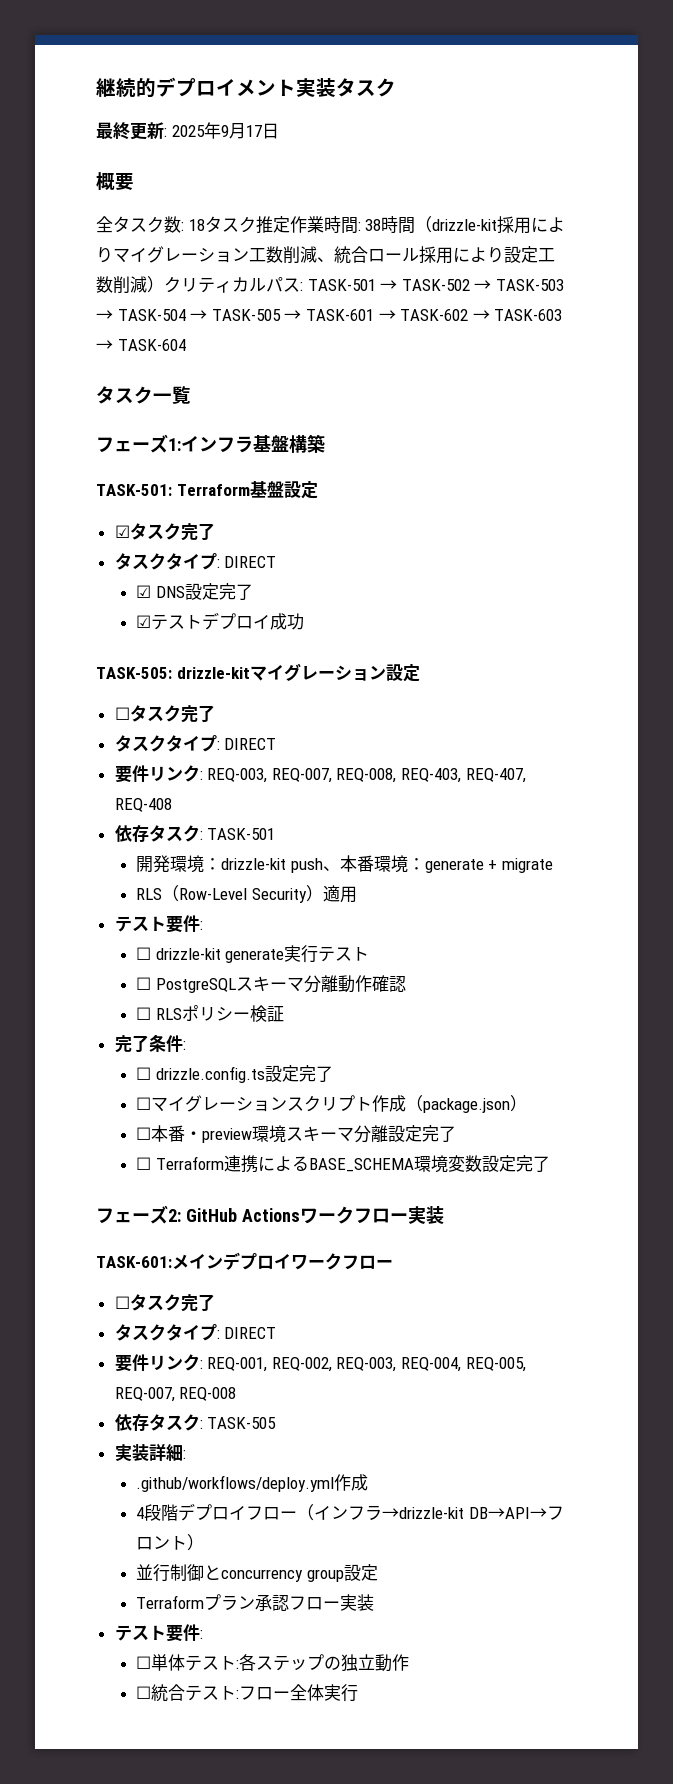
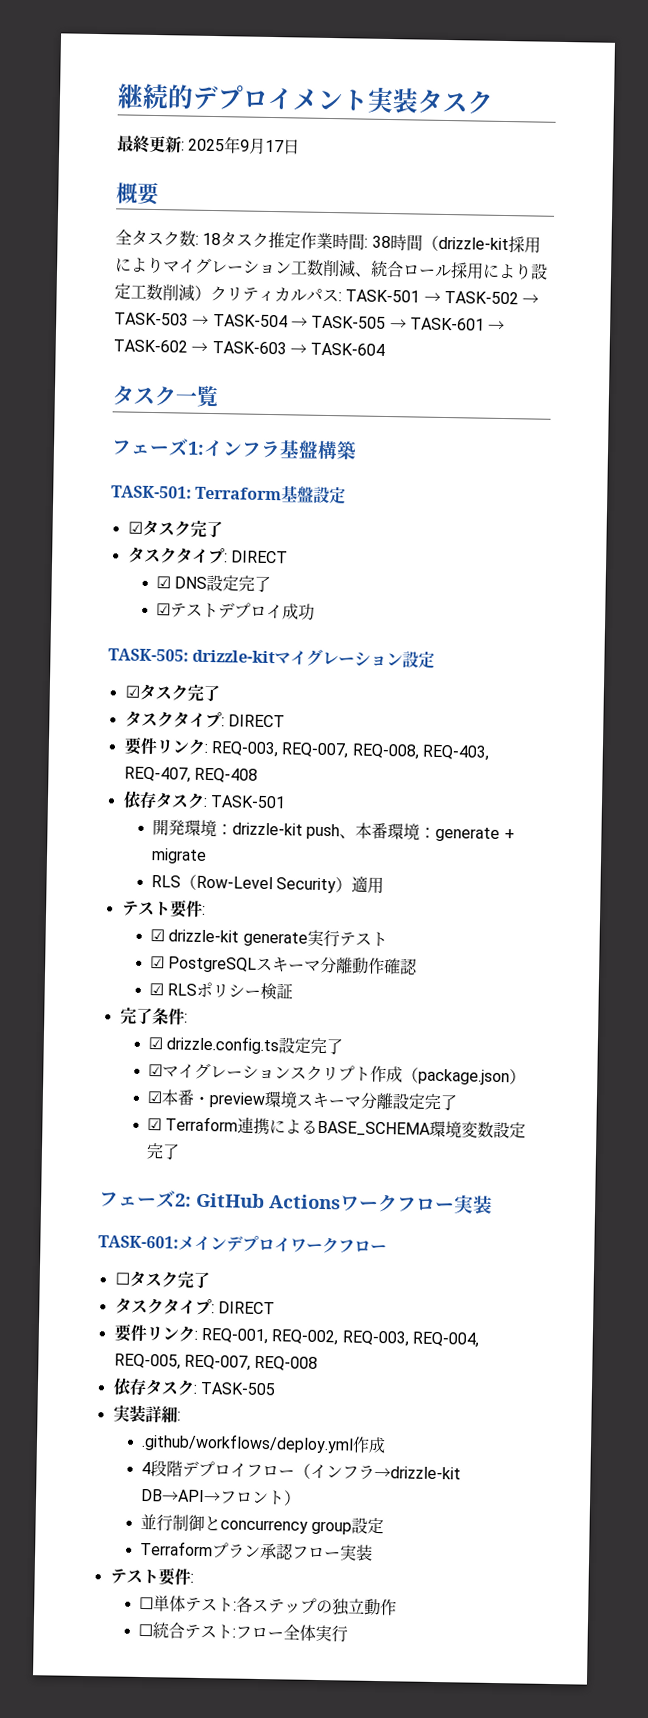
  TASK-505: drizzle-kitマイグレーション設定
- ☐タスク完了
+ ☑タスク完了
- ☐ drizzle-kit generate実行テスト
+ ☑ drizzle-kit generate実行テスト
- ☐ PostgreSQLスキーマ分離動作確認
+ ☑ PostgreSQLスキーマ分離動作確認
- ☐ RLSポリシー検証
+ ☑ RLSポリシー検証
- ☐ drizzle.config.ts設定完了
+ ☑ drizzle.config.ts設定完了
- ☐マイグレーションスクリプト作成（package.json）
+ ☑マイグレーションスクリプト作成（package.json）
- ☐本番・preview環境スキーマ分離設定完了
+ ☑本番・preview環境スキーマ分離設定完了
- ☐ Terraform連携によるBASE_SCHEMA環境変数設定完了
+ ☑ Terraform連携によるBASE_SCHEMA環境変数設定完了

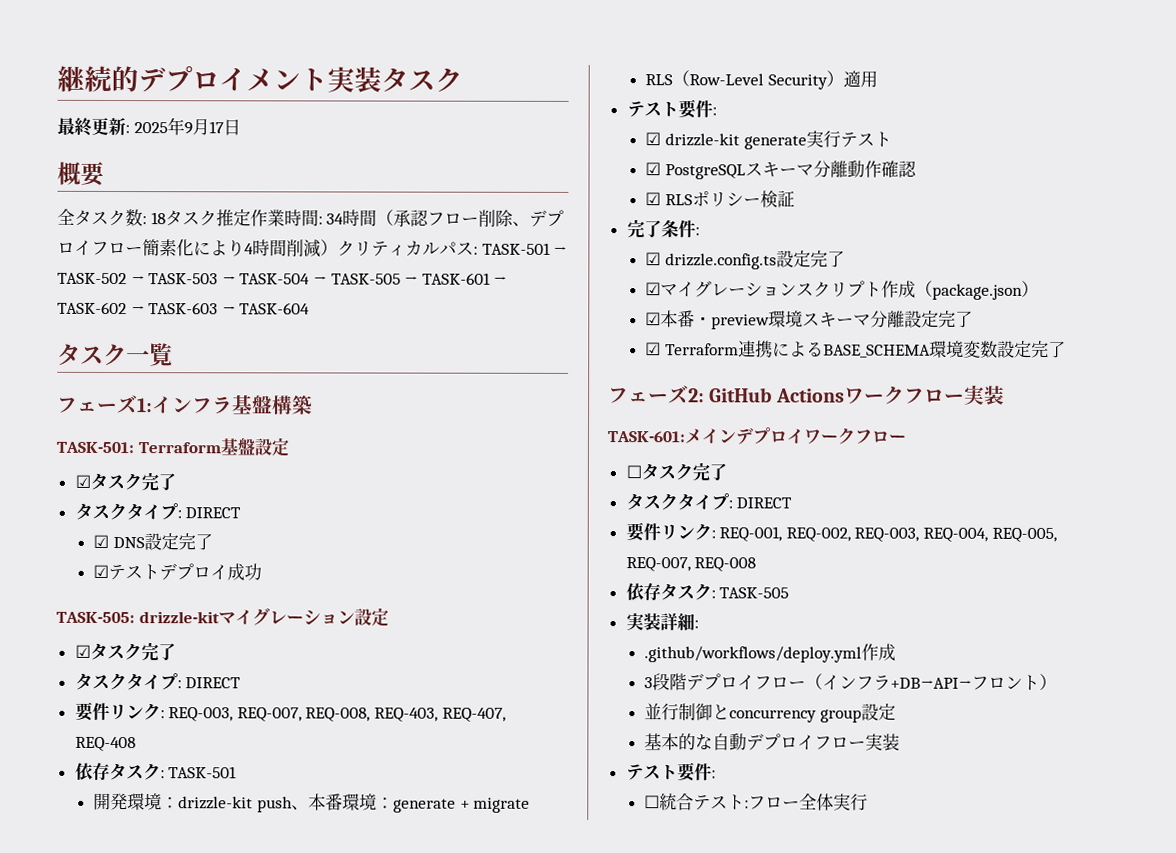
- 全タスク数: 18タスク推定作業時間: 38時間（drizzle-kit採用によりマイグレーション工数削減、統合ロール採用により設定工数削減）クリティカルパス: TASK-501 → TASK-502 → TASK-503 → TASK-504 → TASK-505 → TASK-601 → TASK-602 → TASK-603 → TASK-604
+ 全タスク数: 18タスク推定作業時間: 34時間（承認フロー削除、デプロイフロー簡素化により4時間削減）クリティカルパス: TASK-501 → TASK-502 → TASK-503 → TASK-504 → TASK-505 → TASK-601 → TASK-602 → TASK-603 → TASK-604
- 4段階デプロイフロー（インフラ→drizzle-kit DB→API→フロント）
+ 3段階デプロイフロー（インフラ+DB→API→フロント）
- Terraformプラン承認フロー実装
+ 基本的な自動デプロイフロー実装
- ☐単体テスト:各ステップの独立動作

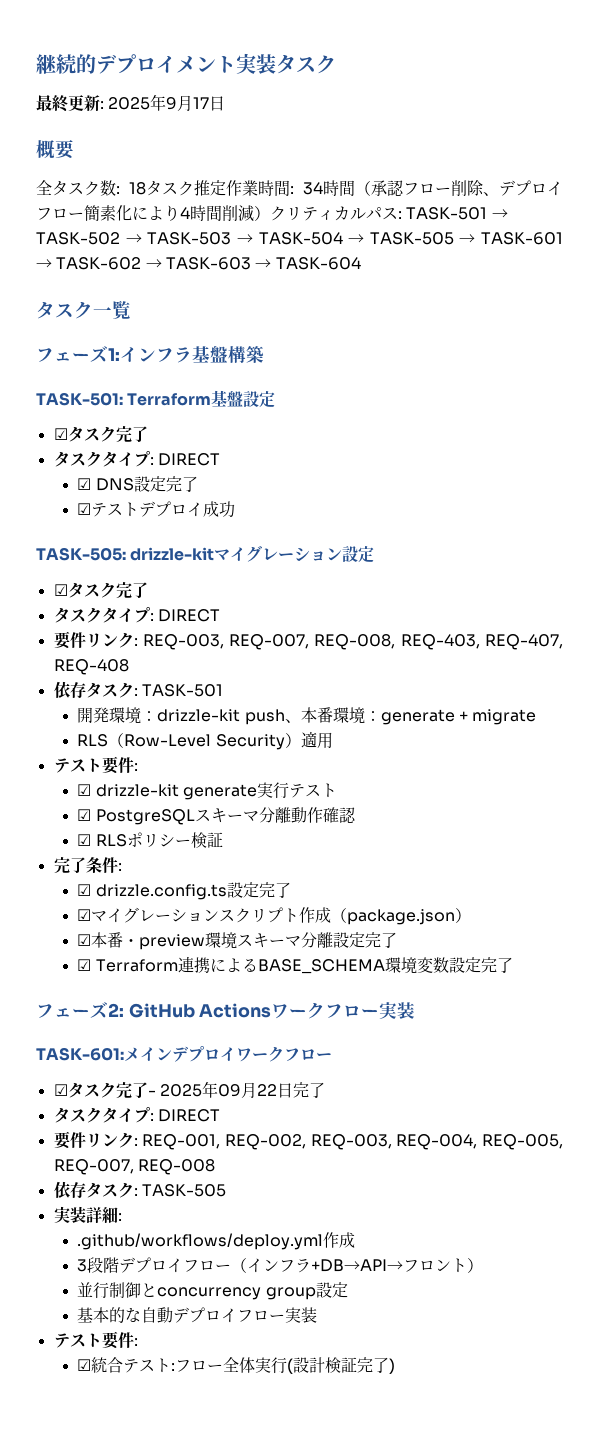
- ☐タスク完了
+ ☑タスク完了- 2025年09月22日完了
- ☐統合テスト:フロー全体実行
+ ☑統合テスト:フロー全体実行(設計検証完了)

